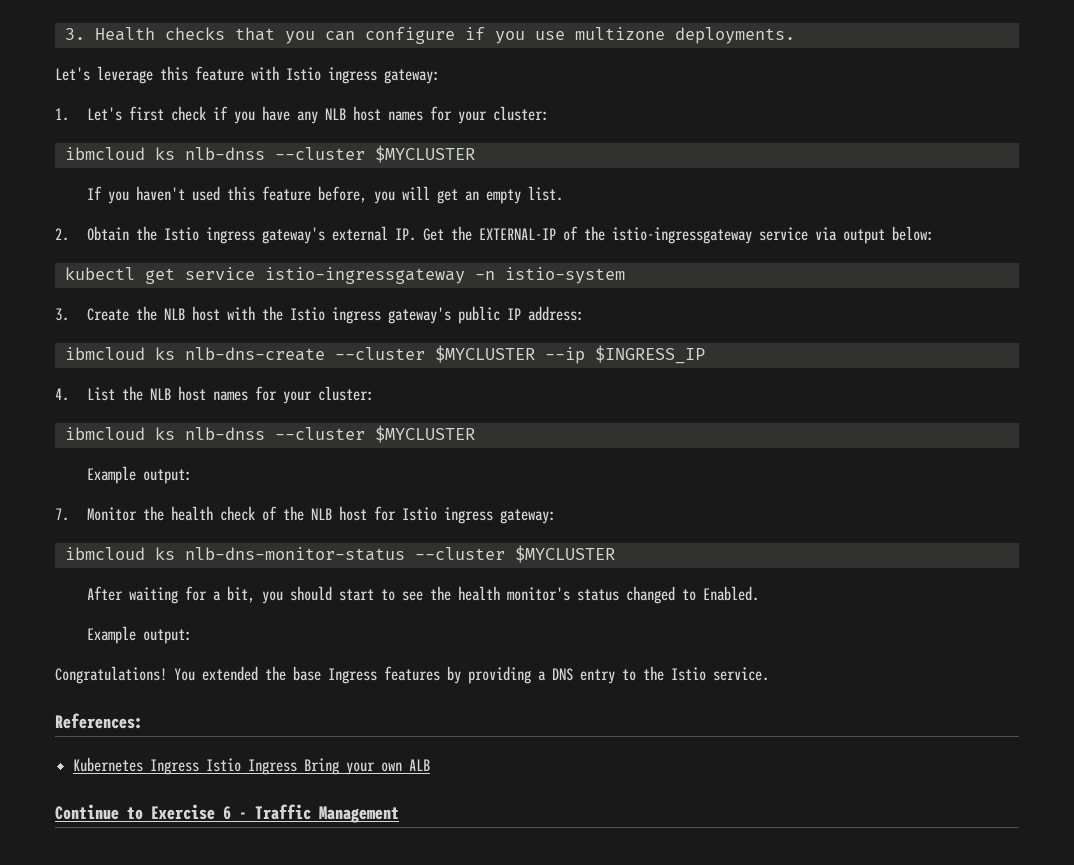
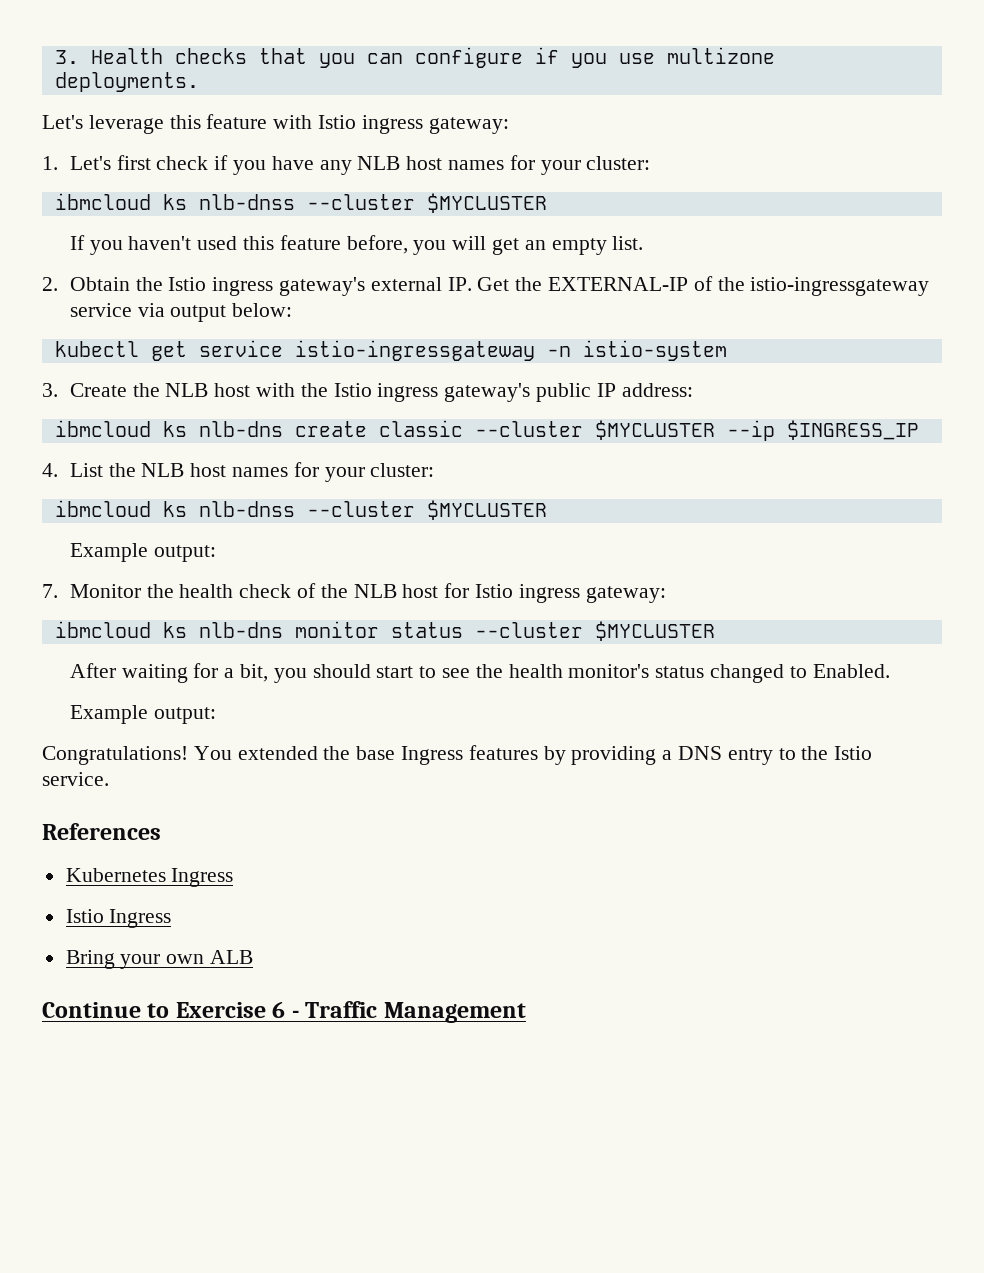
- ibmcloud ks nlb-dns-create --cluster $MYCLUSTER --ip $INGRESS_IP
+ ibmcloud ks nlb-dns create classic --cluster $MYCLUSTER --ip $INGRESS_IP
- ibmcloud ks nlb-dns-monitor-status --cluster $MYCLUSTER
+ ibmcloud ks nlb-dns monitor status --cluster $MYCLUSTER
- References:
+ References
- Kubernetes Ingress Istio Ingress Bring your own ALB
+ Kubernetes Ingress
+ Istio Ingress
+ Bring your own ALB

